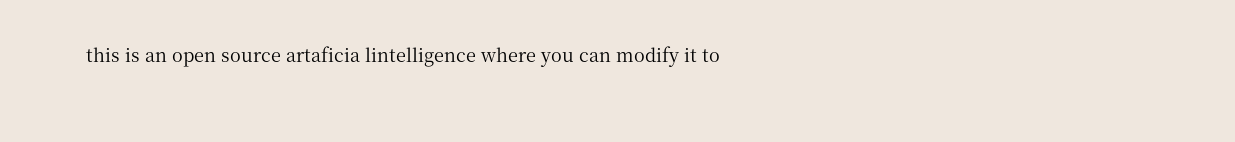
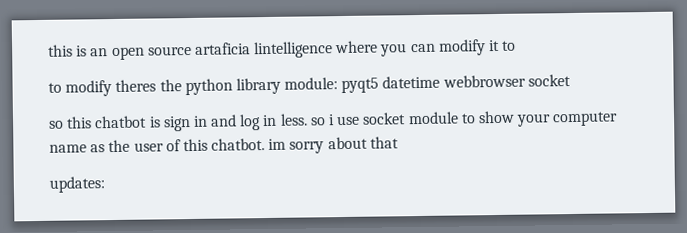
+ to modify theres the python library module: pyqt5 datetime webbrowser socket
+ so this chatbot is sign in and log in less. so i use socket module to show your computer name as the user of this chatbot. im sorry about that
+ updates:

